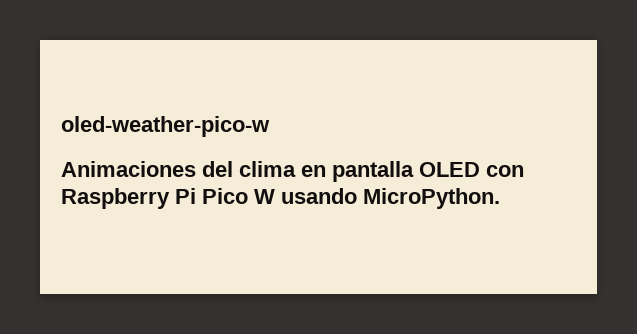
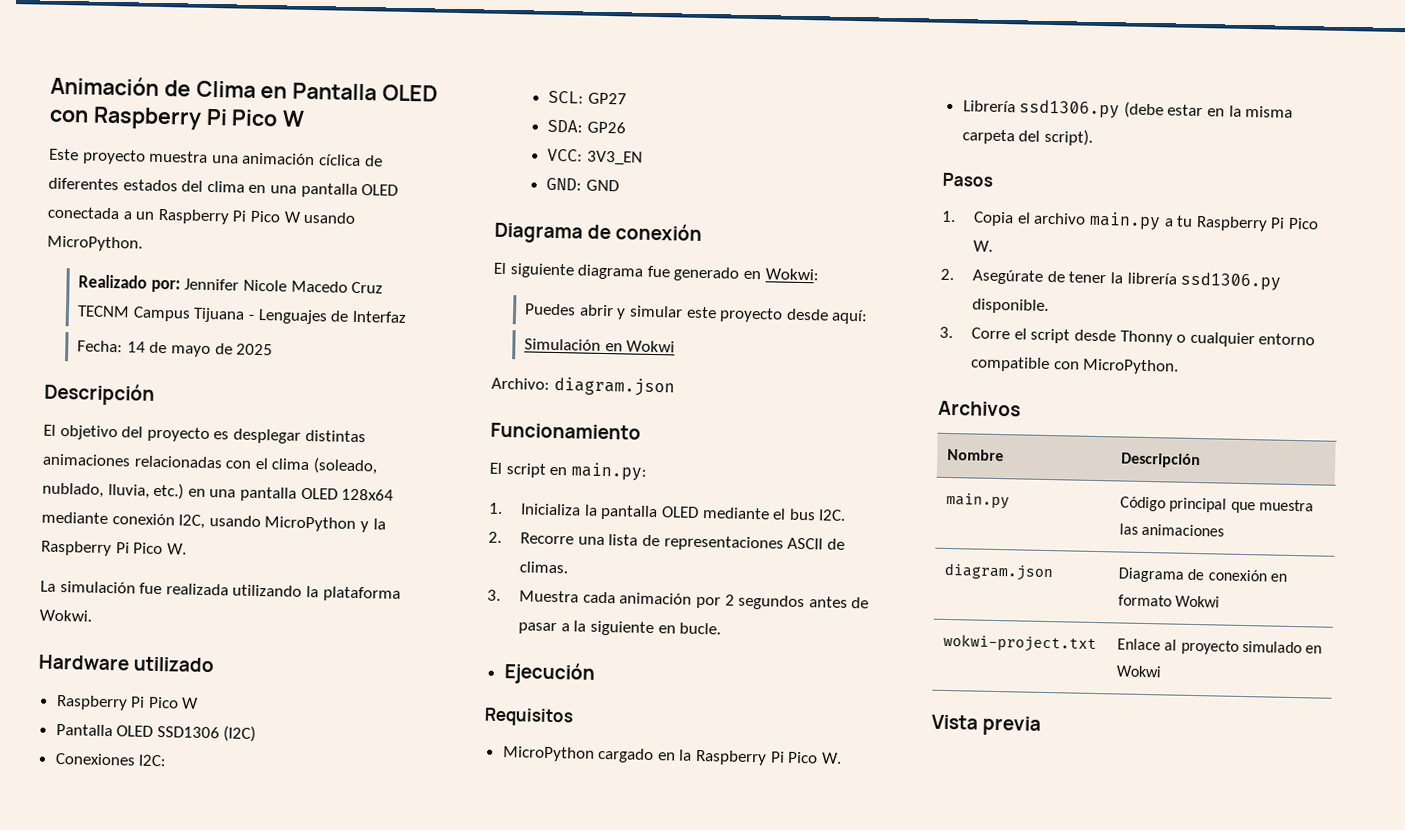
- oled-weather-pico-w
- Animaciones del clima en pantalla OLED con Raspberry Pi Pico W usando MicroPython.
+ Animación de Clima en Pantalla OLED con Raspberry Pi Pico W
+ Este proyecto muestra una animación cíclica de diferentes estados del clima en una pantalla OLED conectada a un Raspberry Pi Pico W usando MicroPython.
+ Realizado por: Jennifer Nicole Macedo Cruz
+ TECNM Campus Tijuana - Lenguajes de Interfaz
+ Fecha: 14 de mayo de 2025
+ Descripción
+ El objetivo del proyecto es desplegar distintas animaciones relacionadas con el clima (soleado, nublado, lluvia, etc.) en una pantalla OLED 128x64 mediante conexión I2C, usando MicroPython y la Raspberry Pi Pico W.
+ La simulación fue realizada utilizando la plataforma Wokwi.
+ Hardware utilizado
+ Raspberry Pi Pico W
+ Pantalla OLED SSD1306 (I2C)
+ Conexiones I2C:
+ SCL: GP27
+ SDA: GP26
+ VCC: 3V3_EN
+ GND: GND
+ Diagrama de conexión
+ El siguiente diagrama fue generado en Wokwi:
+ Puedes abrir y simular este proyecto desde aquí:
+ Simulación en Wokwi
+ Archivo: diagram.json
+ Funcionamiento
+ El script en main.py:
+ 1. Inicializa la pantalla OLED mediante el bus I2C.
+ 2. Recorre una lista de representaciones ASCII de climas.
+ 3. Muestra cada animación por 2 segundos antes de pasar a la siguiente en bucle.
+ Ejecución
+ Requisitos
+ MicroPython cargado en la Raspberry Pi Pico W.
+ Librería ssd1306.py (debe estar en la misma carpeta del script).
+ Pasos
+ 1. Copia el archivo main.py a tu Raspberry Pi Pico W.
+ 2. Asegúrate de tener la librería ssd1306.py disponible.
+ 3. Corre el script desde Thonny o cualquier entorno compatible con MicroPython.
+ Archivos
+ Nombre | Descripción
+ main.py | Código principal que muestra las animaciones
+ diagram.json | Diagrama de conexión en formato Wokwi
+ wokwi-project.txt | Enlace al proyecto simulado en Wokwi
+ Vista previa

